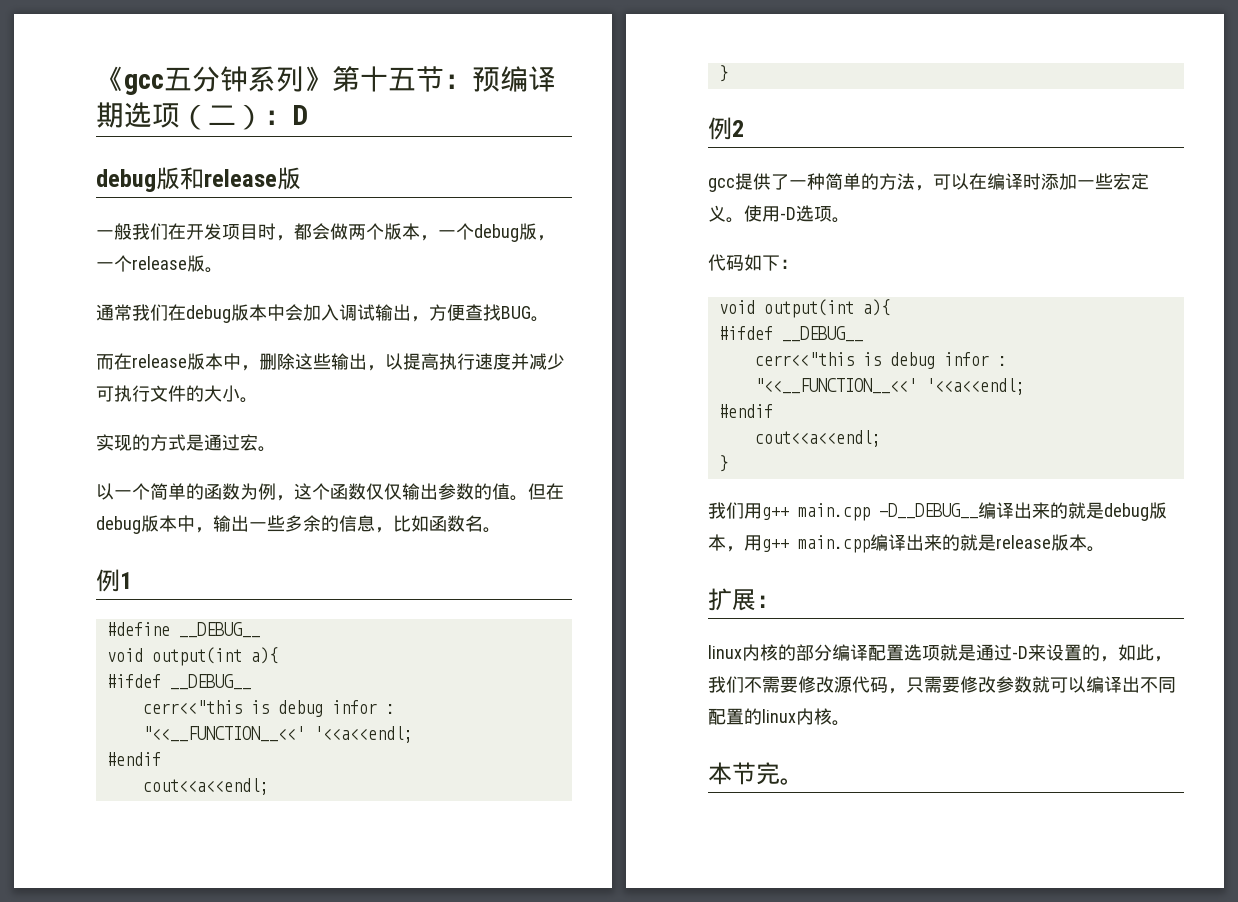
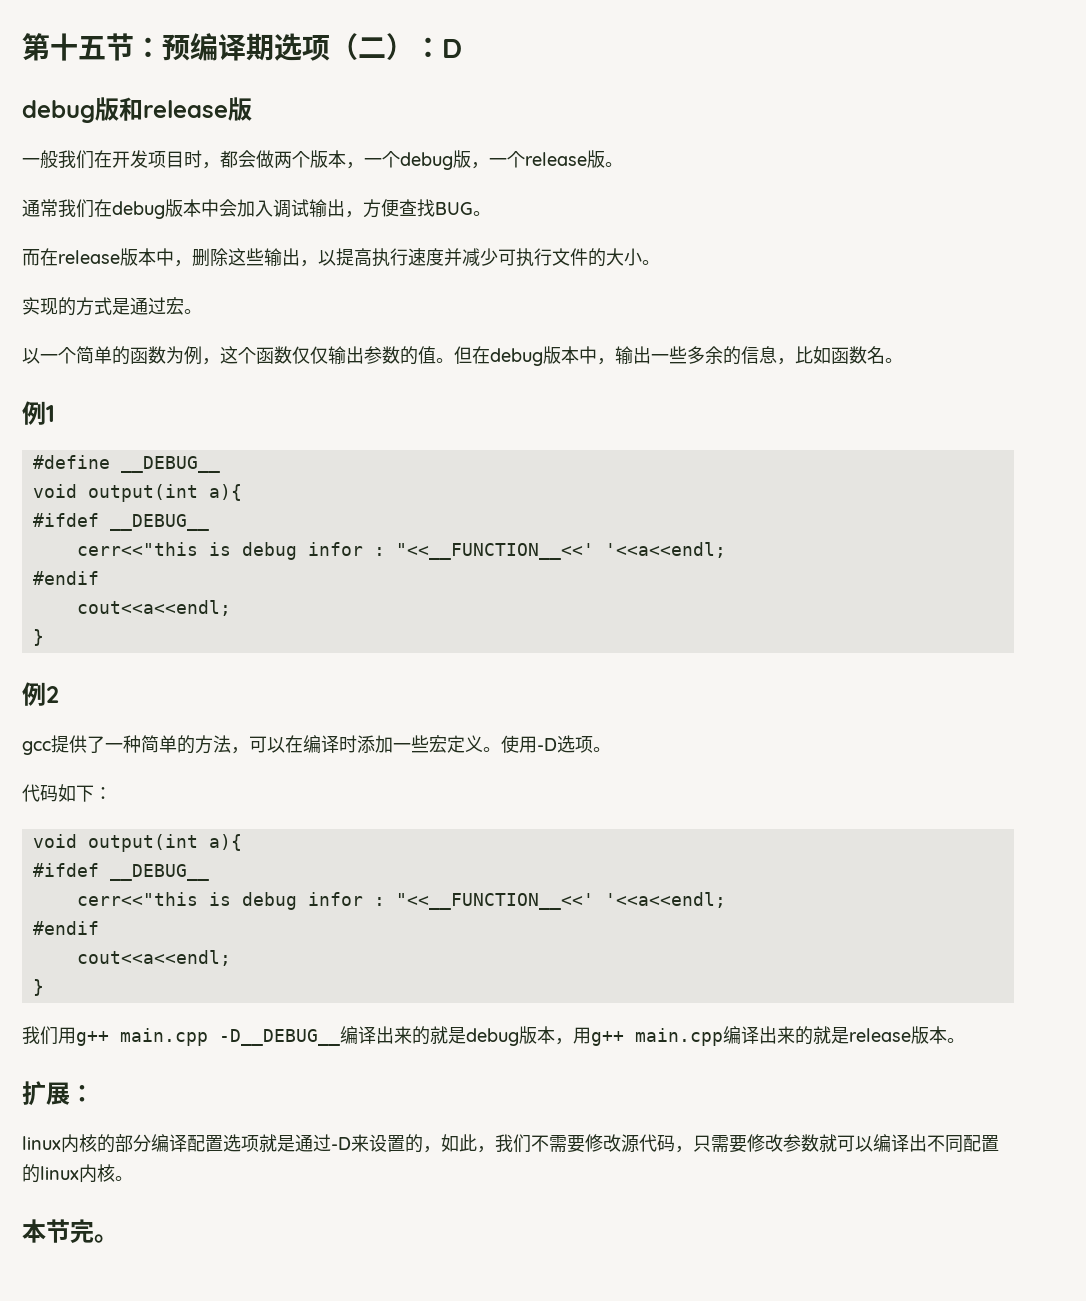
- 《gcc五分钟系列》第十五节：预编译期选项（二）：D
+ 第十五节：预编译期选项（二）：D

